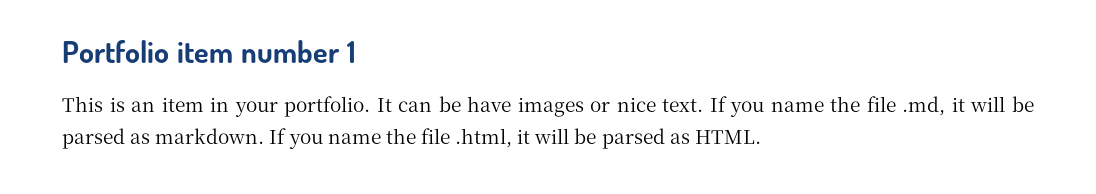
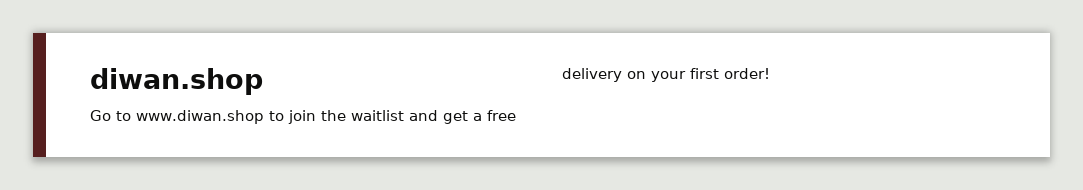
- Portfolio item number 1
- This is an item in your portfolio. It can be have images or nice text. If you name the file .md, it will be parsed as markdown. If you name the file .html, it will be parsed as HTML.
+ diwan.shop
+ Go to www.diwan.shop to join the waitlist and get a free delivery on your first order!

